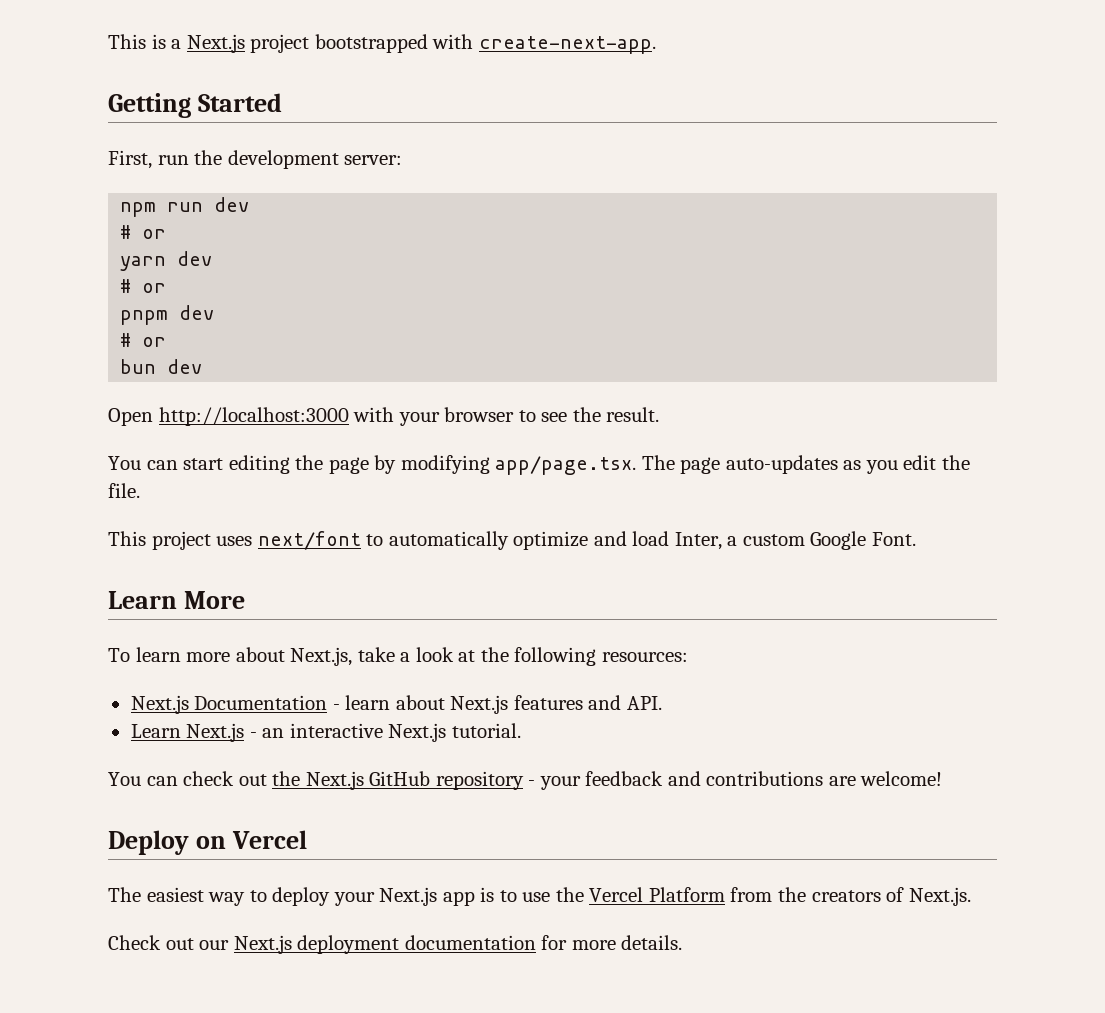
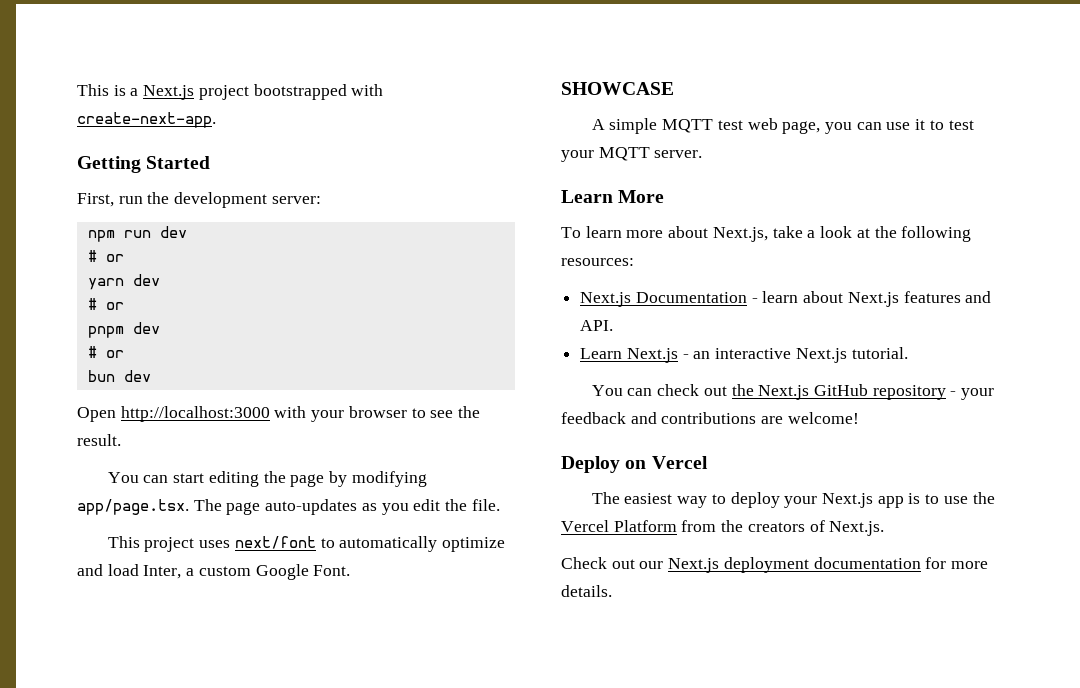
+ SHOWCASE
+ A simple MQTT test web page, you can use it to test your MQTT server.

